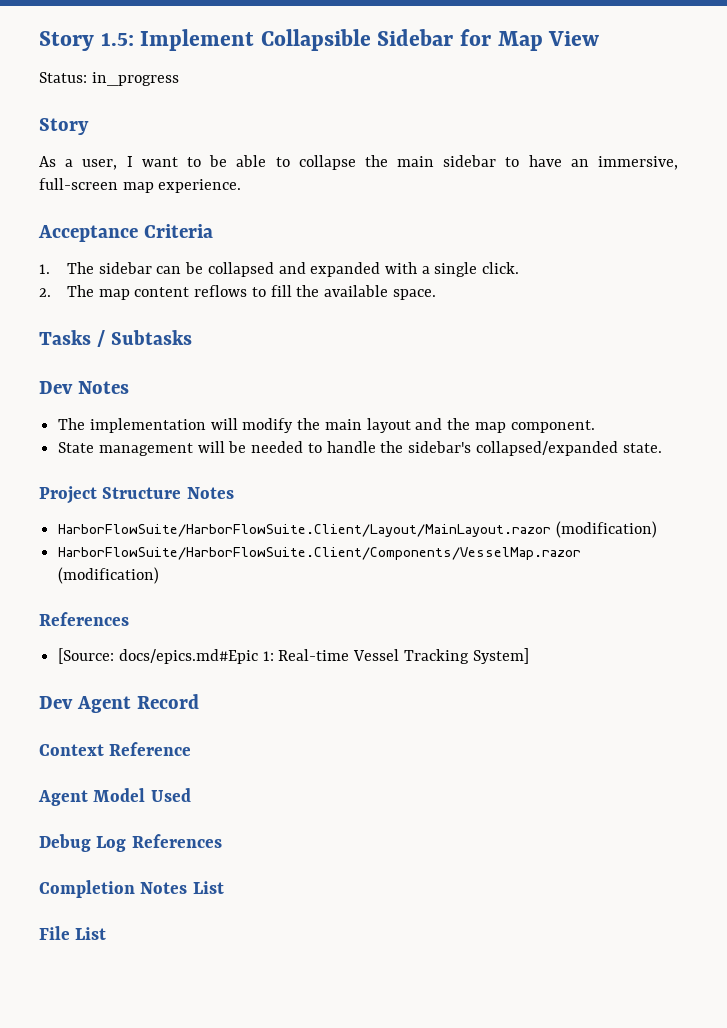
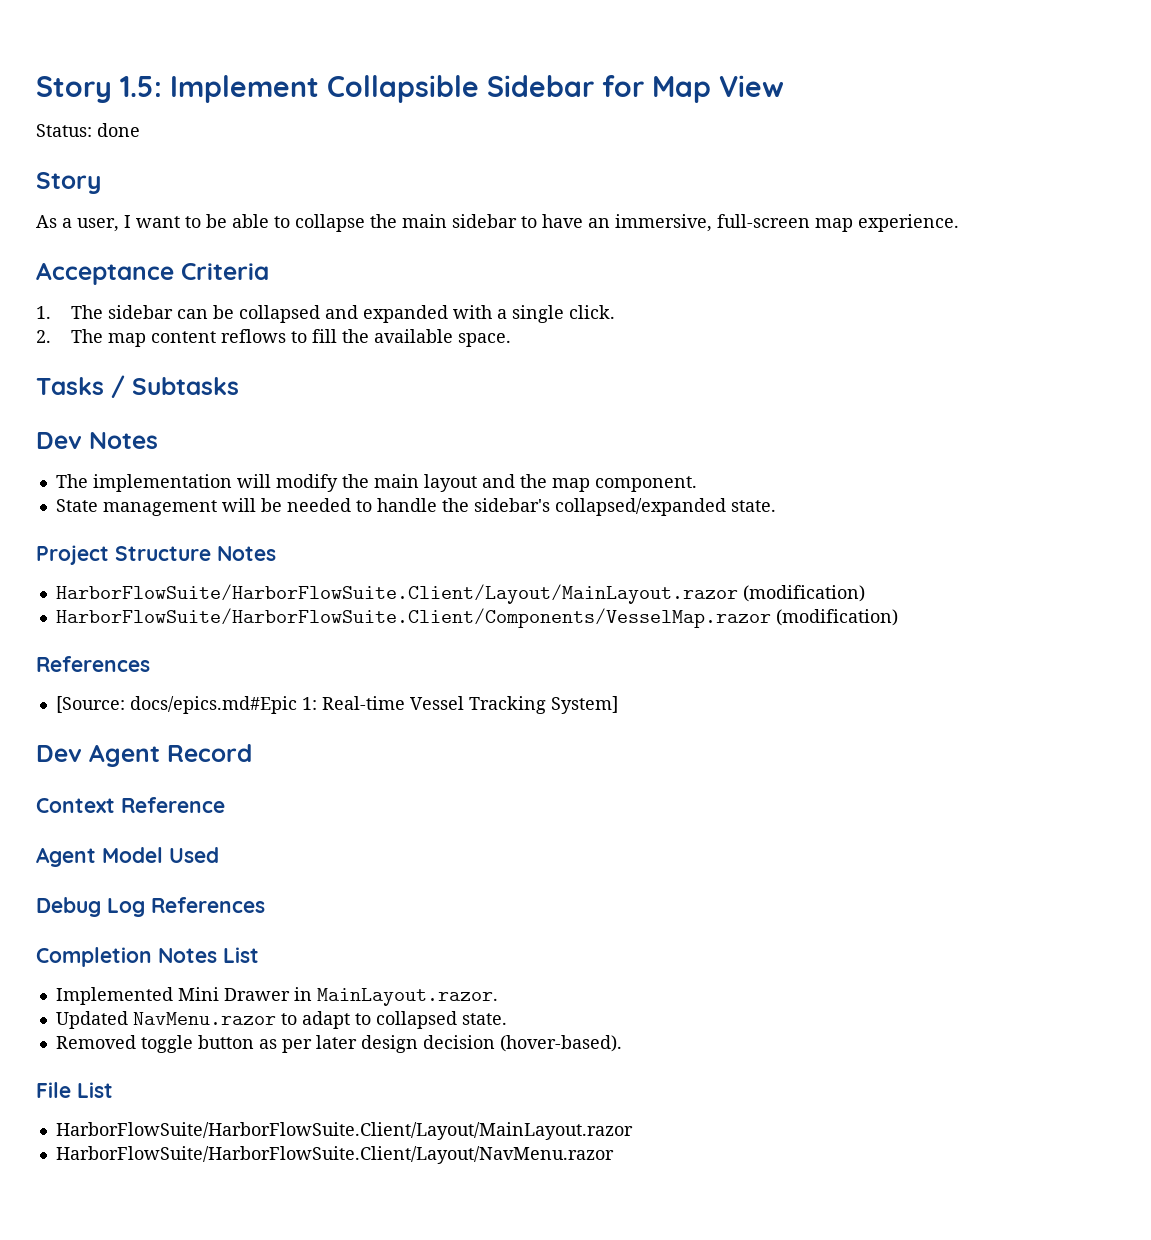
- Status: in_progress
+ Status: done
+ Implemented Mini Drawer in MainLayout.razor.
+ Updated NavMenu.razor to adapt to collapsed state.
+ Removed toggle button as per later design decision (hover-based).
  File List
+ HarborFlowSuite/HarborFlowSuite.Client/Layout/MainLayout.razor
+ HarborFlowSuite/HarborFlowSuite.Client/Layout/NavMenu.razor

